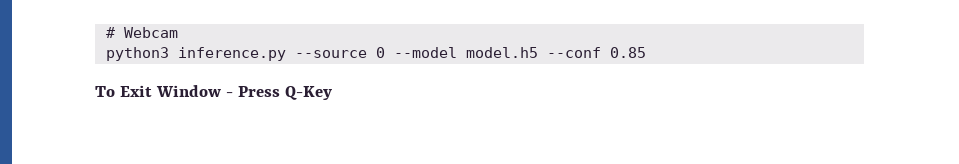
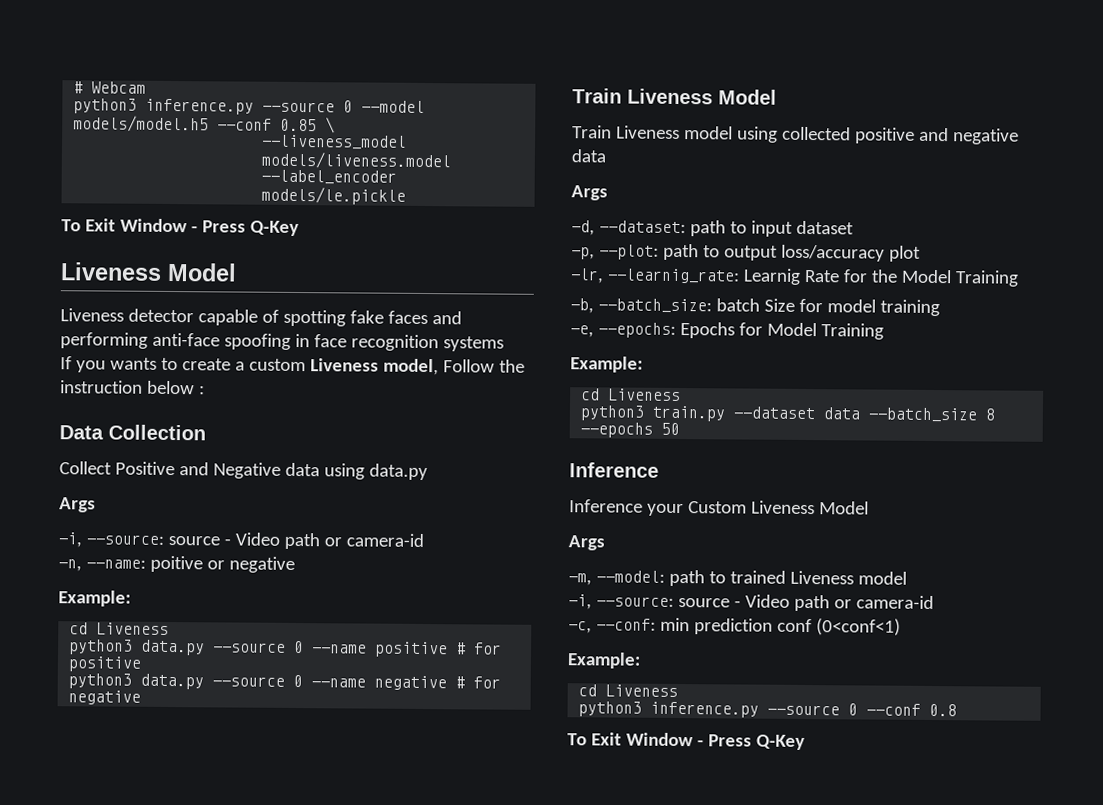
- python3 inference.py --source 0 --model model.h5 --conf 0.85
+ python3 inference.py --source 0 --model models/model.h5 --conf 0.85 \
+ --liveness_model models/liveness.model --label_encoder models/le.pickle
+ To Exit Window - Press Q-Key
+ Liveness Model
+ Liveness detector capable of spotting fake faces and performing anti-face spoofing in face recognition systems
+ If you wants to create a custom Liveness model, Follow the instruction below :
+ Data Collection
+ Collect Positive and Negative data using data.py
+ Args
+ -i, --source: source - Video path or camera-id
+ -n, --name: poitive or negative
+ Example:
+ cd Liveness
+ python3 data.py --source 0 --name positive # for positive
+ python3 data.py --source 0 --name negative # for negative
+ Train Liveness Model
+ Train Liveness model using collected positive and negative data
+ Args
+ -d, --dataset: path to input dataset
+ -p, --plot: path to output loss/accuracy plot
+ -lr, --learnig_rate: Learnig Rate for the Model Training
+ -b, --batch_size: batch Size for model training
+ -e, --epochs: Epochs for Model Training
+ Example:
+ cd Liveness
+ python3 train.py --dataset data --batch_size 8 --epochs 50
+ Inference
+ Inference your Custom Liveness Model
+ Args
+ -m, --model: path to trained Liveness model
+ -i, --source: source - Video path or camera-id
+ -c, --conf: min prediction conf (0<conf<1)
+ Example:
+ cd Liveness
+ python3 inference.py --source 0 --conf 0.8

